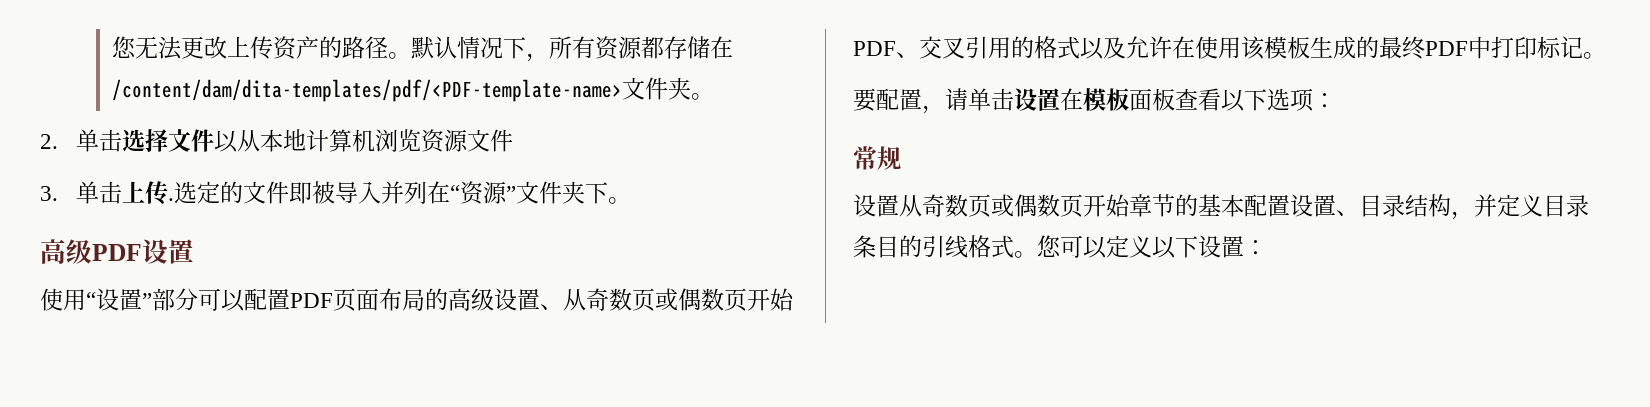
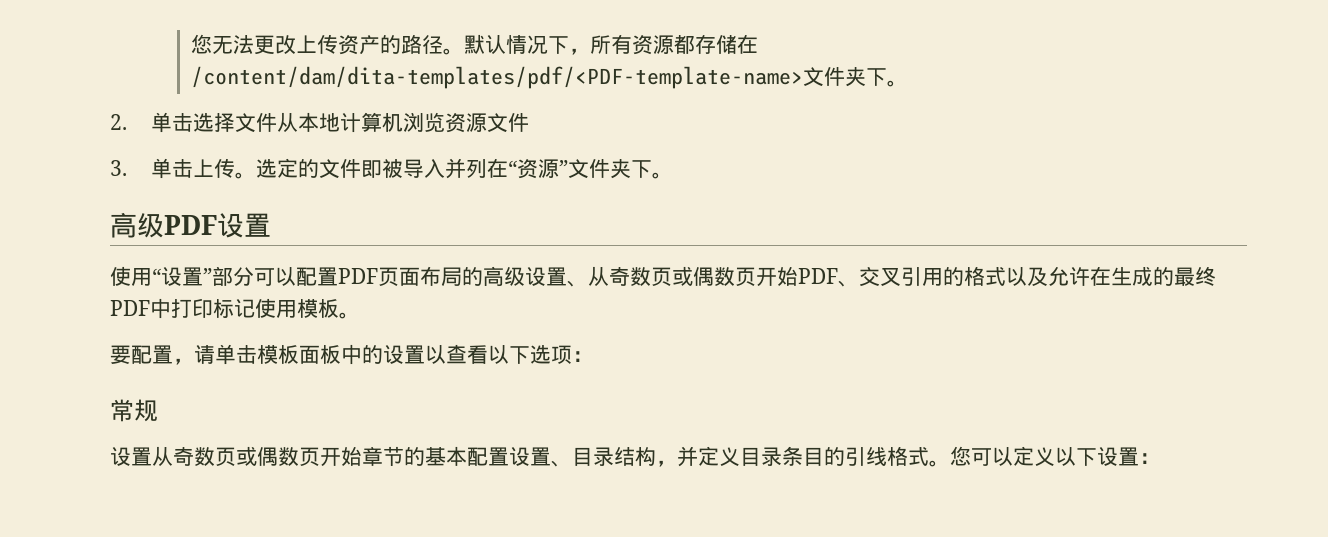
- 默认情况下，所有资源都存储在/content/dam/dita-templates/pdf/<PDF-template-name>文件夹。
+ 默认情况下，所有资源都存储在/content/dam/dita-templates/pdf/<PDF-template-name>文件夹下。
- 2.单击选择文件以从本地计算机浏览资源文件
+ 2.单击选择文件从本地计算机浏览资源文件
- 3.单击上传.
+ 3.单击上传。
- 使用“设置”部分可以配置PDF页面布局的高级设置、从奇数页或偶数页开始PDF、交叉引用的格式以及允许在使用该模板生成的最终PDF中打印标记。
+ 使用“设置”部分可以配置PDF页面布局的高级设置、从奇数页或偶数页开始PDF、交叉引用的格式以及允许在生成的最终PDF中打印标记使用模板。
- 要配置，请单击设置在模板面板查看以下选项：
+ 要配置，请单击模板面板中的设置以查看以下选项：

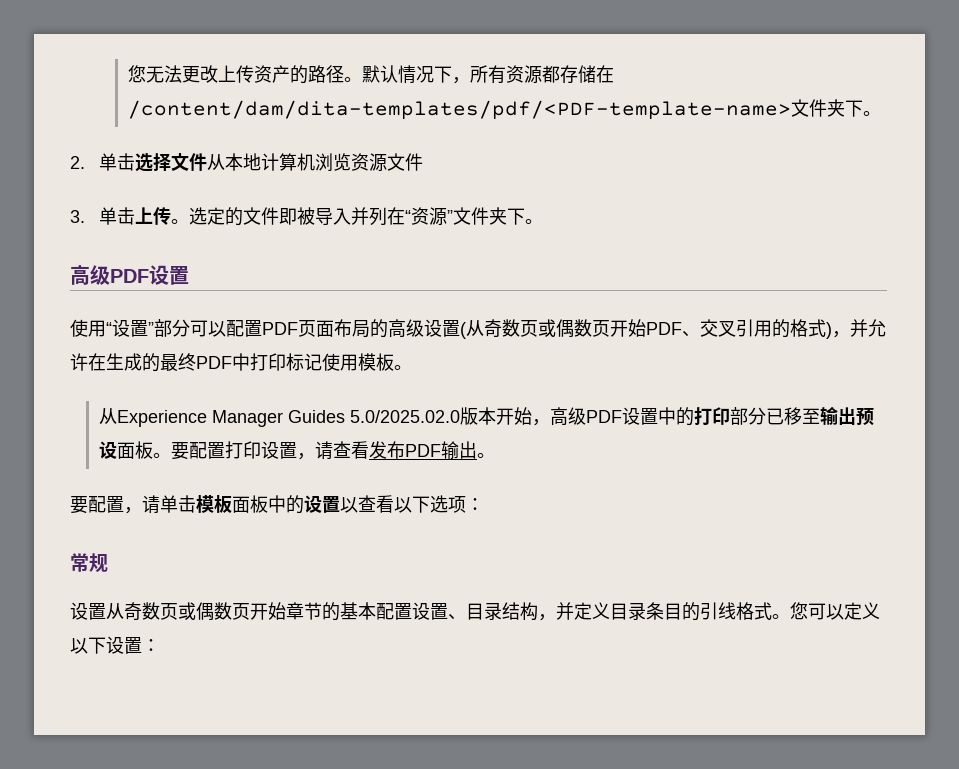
- 使用“设置”部分可以配置PDF页面布局的高级设置、从奇数页或偶数页开始PDF、交叉引用的格式以及允许在生成的最终PDF中打印标记使用模板。
+ 使用“设置”部分可以配置PDF页面布局的高级设置(从奇数页或偶数页开始PDF、交叉引用的格式)，并允许在生成的最终PDF中打印标记使用模板。
+ 从Experience Manager Guides 5.0/2025.02.0版本开始，高级PDF设置中的打印部分已移至输出预设面板。要配置打印设置，请查看发布PDF输出。

